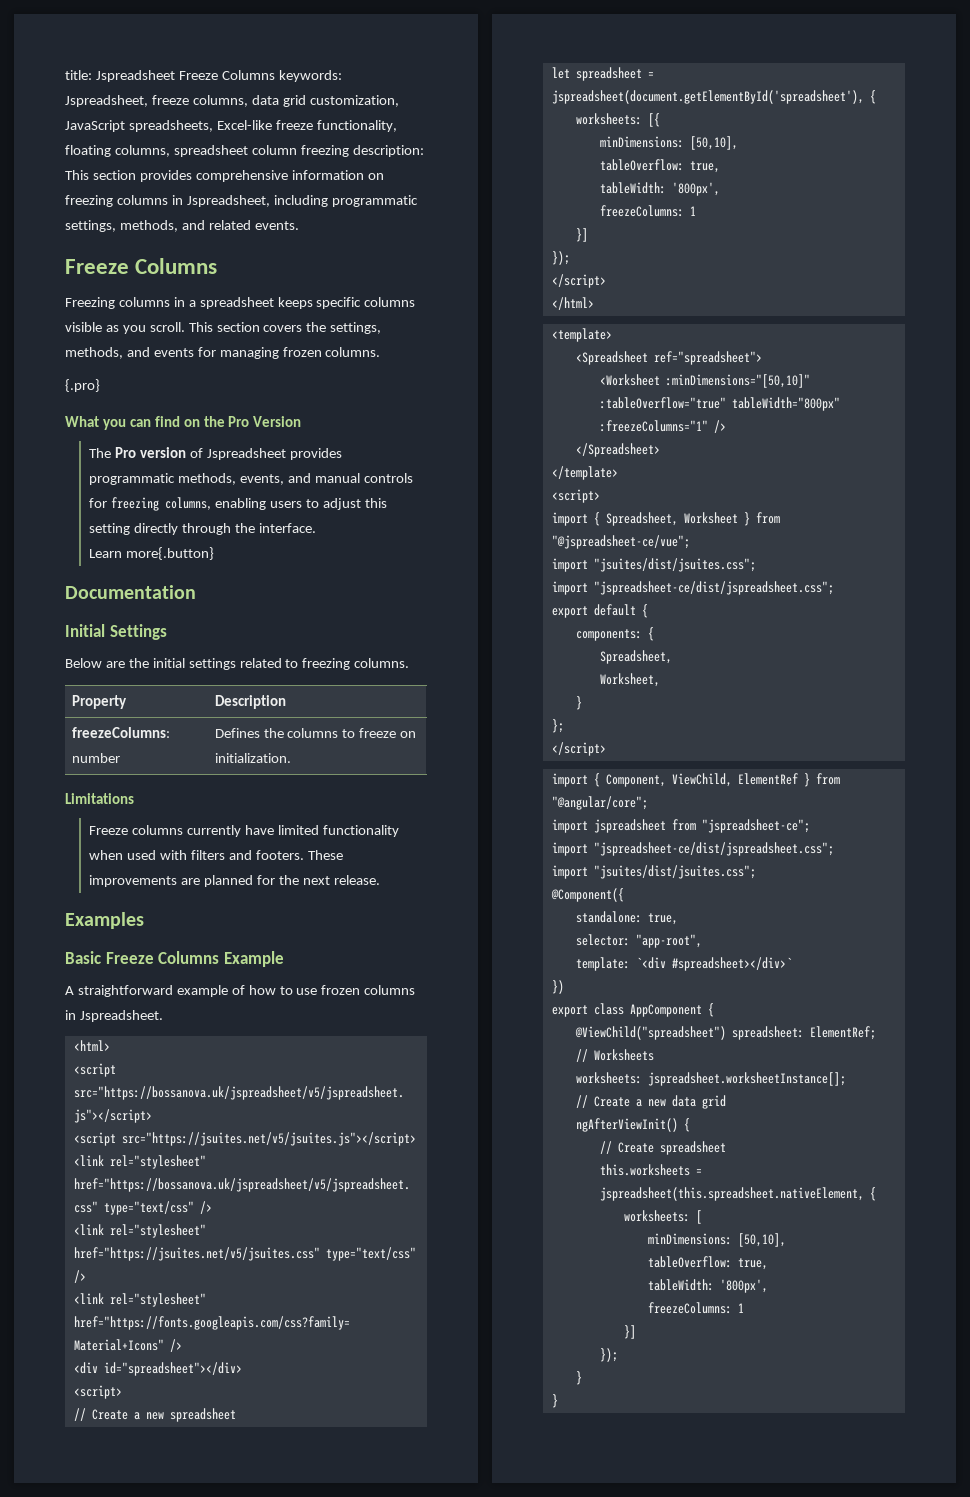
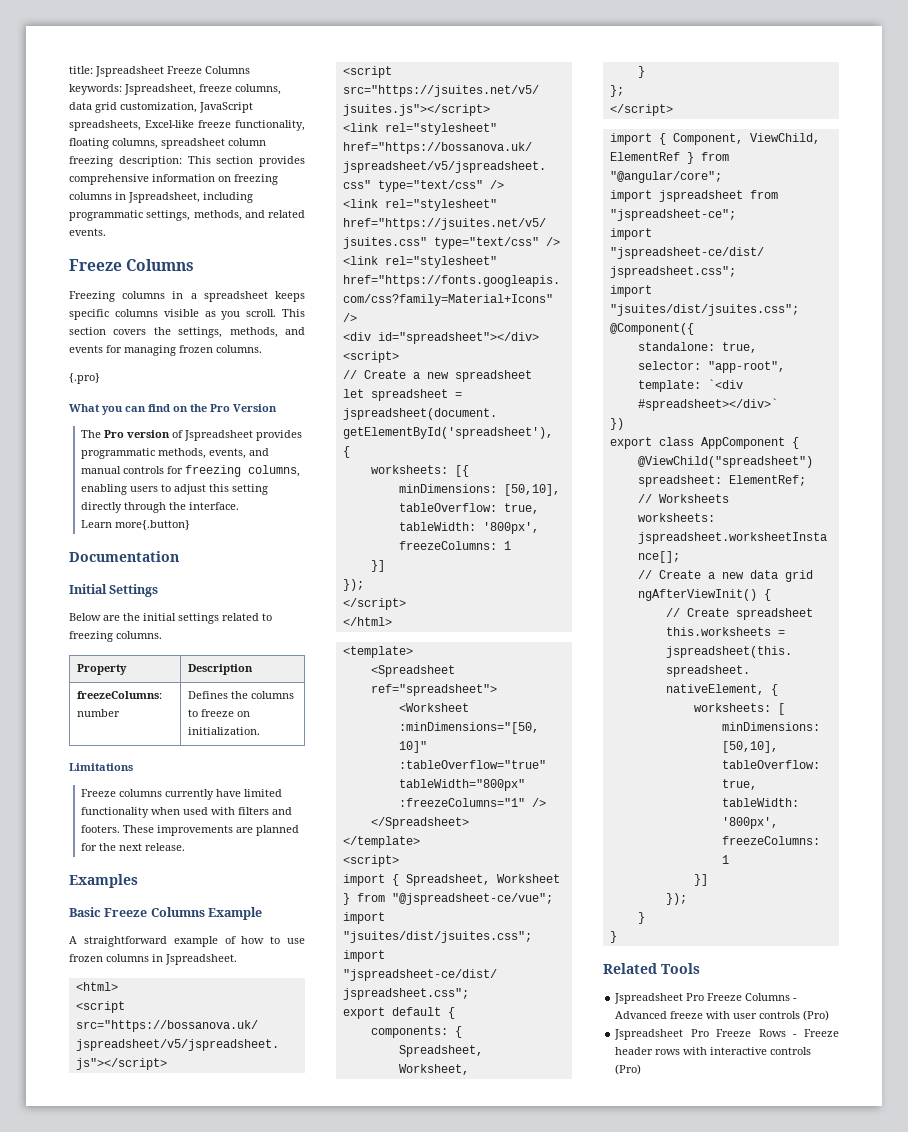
+ Related Tools
+ Jspreadsheet Pro Freeze Columns - Advanced freeze with user controls (Pro)
+ Jspreadsheet Pro Freeze Rows - Freeze header rows with interactive controls (Pro)

